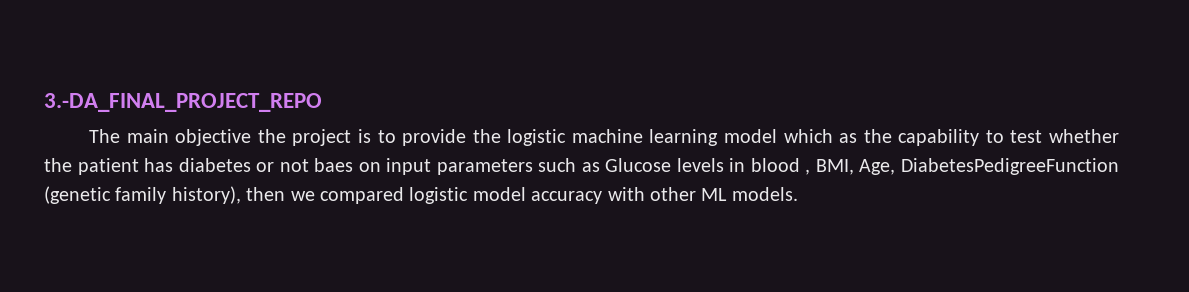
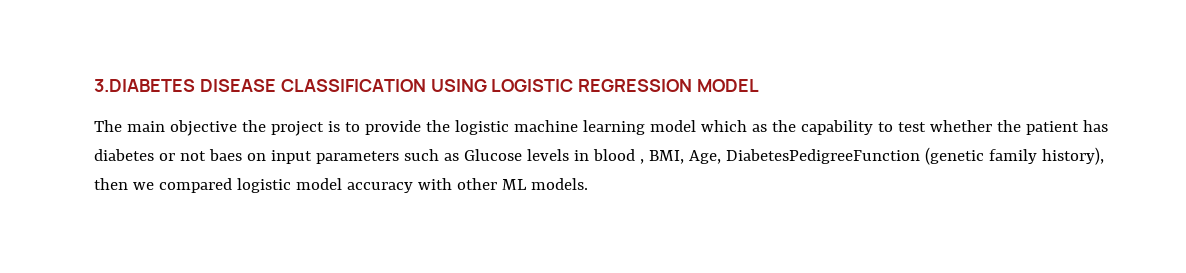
- 3.-DA_FINAL_PROJECT_REPO
+ 3.DIABETES DISEASE CLASSIFICATION USING LOGISTIC REGRESSION MODEL

